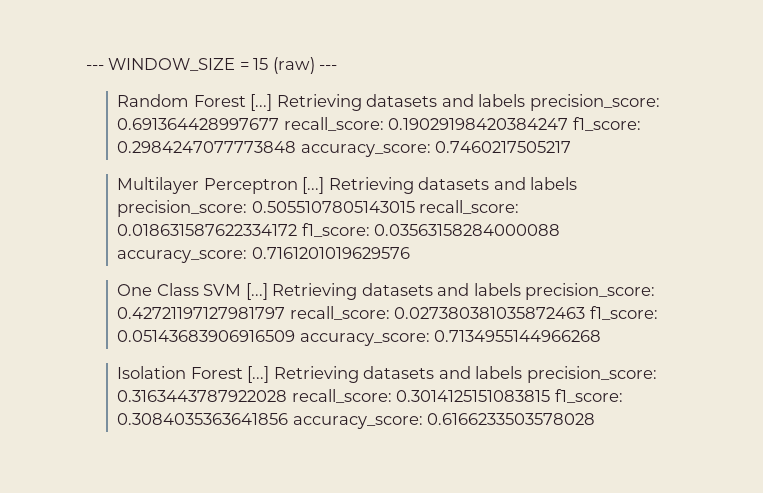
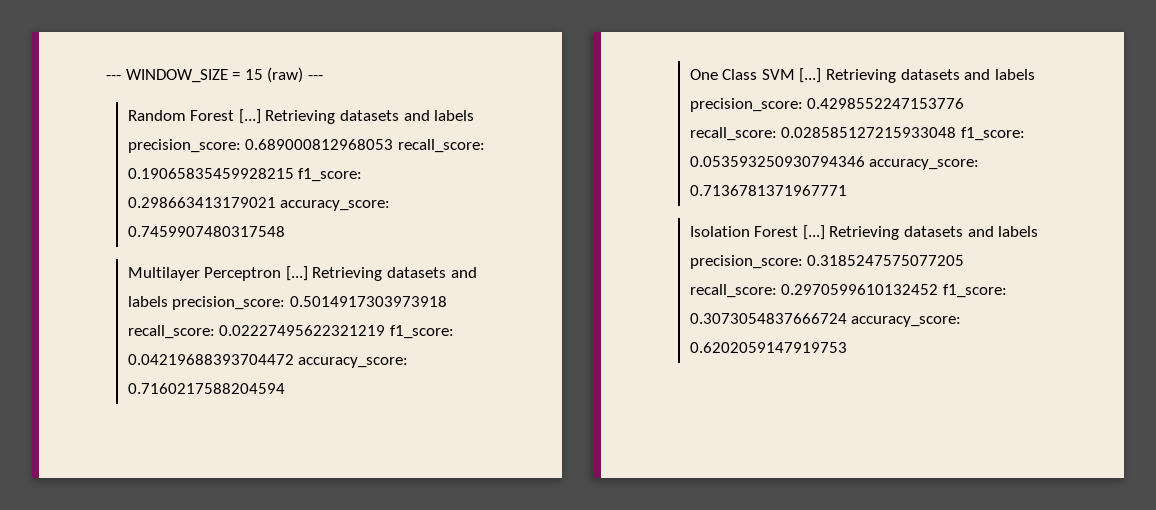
- Retrieving datasets and labels precision_score: 0.691364428997677 recall_score: 0.19029198420384247 f1_score: 0.2984247077773848 accuracy_score: 0.7460217505217
+ Retrieving datasets and labels precision_score: 0.689000812968053 recall_score: 0.19065835459928215 f1_score: 0.298663413179021 accuracy_score: 0.7459907480317548
- Retrieving datasets and labels precision_score: 0.5055107805143015 recall_score: 0.018631587622334172 f1_score: 0.03563158284000088 accuracy_score: 0.7161201019629576
+ Retrieving datasets and labels precision_score: 0.5014917303973918 recall_score: 0.02227495622321219 f1_score: 0.04219688393704472 accuracy_score: 0.7160217588204594
- Retrieving datasets and labels precision_score: 0.42721197127981797 recall_score: 0.027380381035872463 f1_score: 0.05143683906916509 accuracy_score: 0.7134955144966268
+ Retrieving datasets and labels precision_score: 0.4298552247153776 recall_score: 0.028585127215933048 f1_score: 0.053593250930794346 accuracy_score: 0.7136781371967771
- Retrieving datasets and labels precision_score: 0.3163443787922028 recall_score: 0.3014125151083815 f1_score: 0.3084035363641856 accuracy_score: 0.6166233503578028
+ Retrieving datasets and labels precision_score: 0.3185247575077205 recall_score: 0.2970599610132452 f1_score: 0.3073054837666724 accuracy_score: 0.6202059147919753

